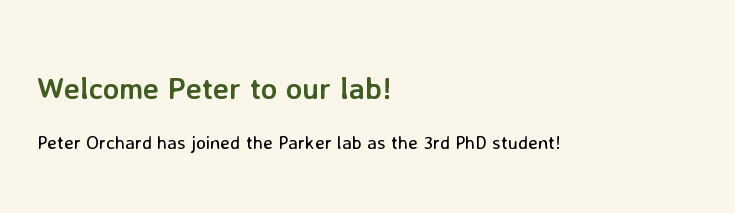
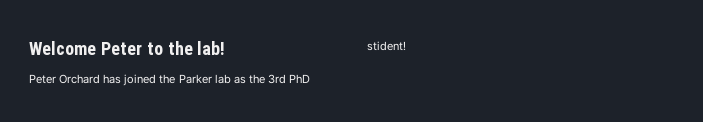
- Welcome Peter to our lab!
+ Welcome Peter to the lab!
- Peter Orchard has joined the Parker lab as the 3rd PhD student!
+ Peter Orchard has joined the Parker lab as the 3rd PhD stident!

